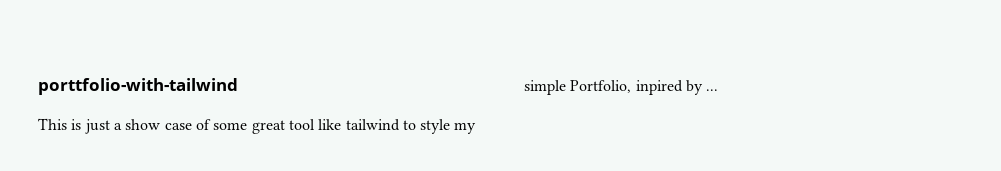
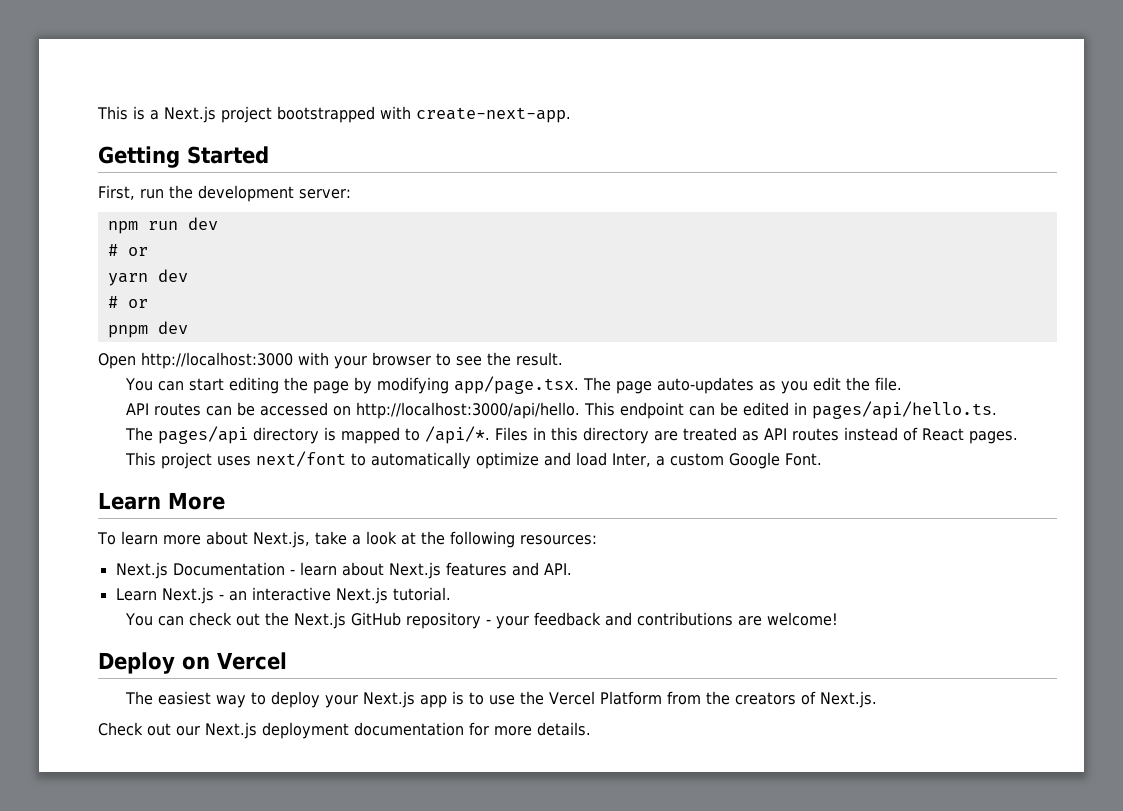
- porttfolio-with-tailwind
- This is just a show case of some great tool like tailwind to style my simple Portfolio, inpired by ...
+ This is a Next.js project bootstrapped with create-next-app.
+ Getting Started
+ First, run the development server:
+ npm run dev
+ # or
+ yarn dev
+ # or
+ pnpm dev
+ Open http://localhost:3000 with your browser to see the result.
+ You can start editing the page by modifying app/page.tsx. The page auto-updates as you edit the file.
+ API routes can be accessed on http://localhost:3000/api/hello. This endpoint can be edited in pages/api/hello.ts.
+ The pages/api directory is mapped to /api/*. Files in this directory are treated as API routes instead of React pages.
+ This project uses next/font to automatically optimize and load Inter, a custom Google Font.
+ Learn More
+ To learn more about Next.js, take a look at the following resources:
+ Next.js Documentation - learn about Next.js features and API.
+ Learn Next.js - an interactive Next.js tutorial.
+ You can check out the Next.js GitHub repository - your feedback and contributions are welcome!
+ Deploy on Vercel
+ The easiest way to deploy your Next.js app is to use the Vercel Platform from the creators of Next.js.
+ Check out our Next.js deployment documentation for more details.

